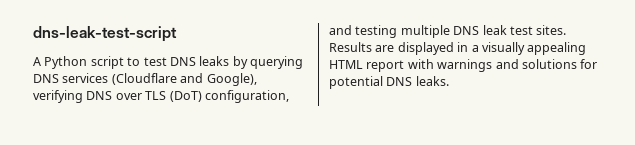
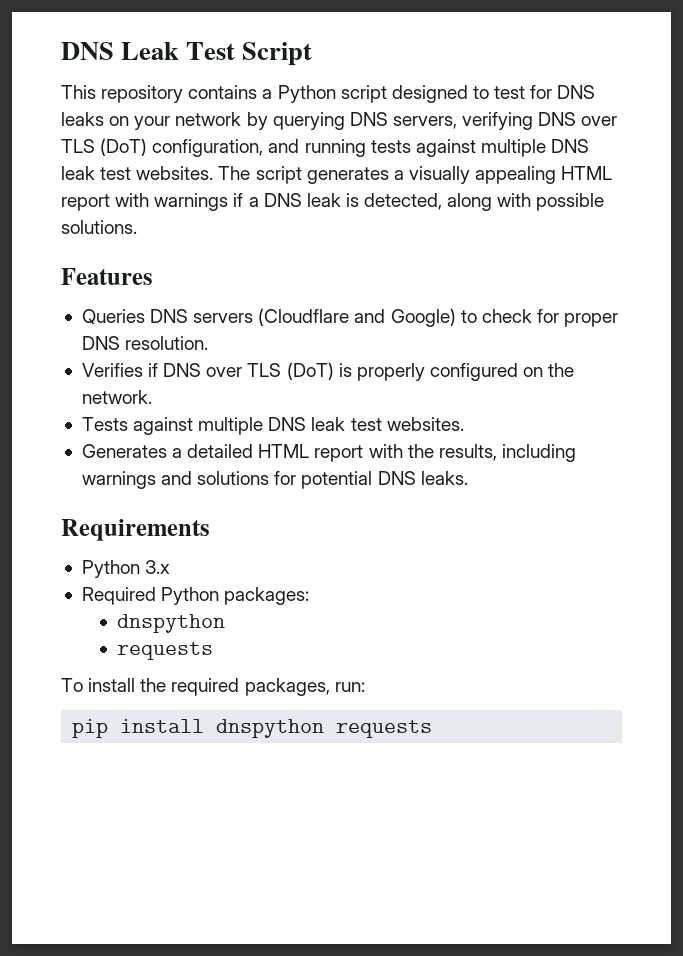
- dns-leak-test-script
- A Python script to test DNS leaks by querying DNS services (Cloudflare and Google), verifying DNS over TLS (DoT) configuration, and testing multiple DNS leak test sites. Results are displayed in a visually appealing HTML report with warnings and solutions for potential DNS leaks.
+ DNS Leak Test Script
+ This repository contains a Python script designed to test for DNS leaks on your network by querying DNS servers, verifying DNS over TLS (DoT) configuration, and running tests against multiple DNS leak test websites. The script generates a visually appealing HTML report with warnings if a DNS leak is detected, along with possible solutions.
+ Features
+ Queries DNS servers (Cloudflare and Google) to check for proper DNS resolution.
+ Verifies if DNS over TLS (DoT) is properly configured on the network.
+ Tests against multiple DNS leak test websites.
+ Generates a detailed HTML report with the results, including warnings and solutions for potential DNS leaks.
+ Requirements
+ Python 3.x
+ Required Python packages:
+ dnspython
+ requests
+ To install the required packages, run:
+ pip install dnspython requests

